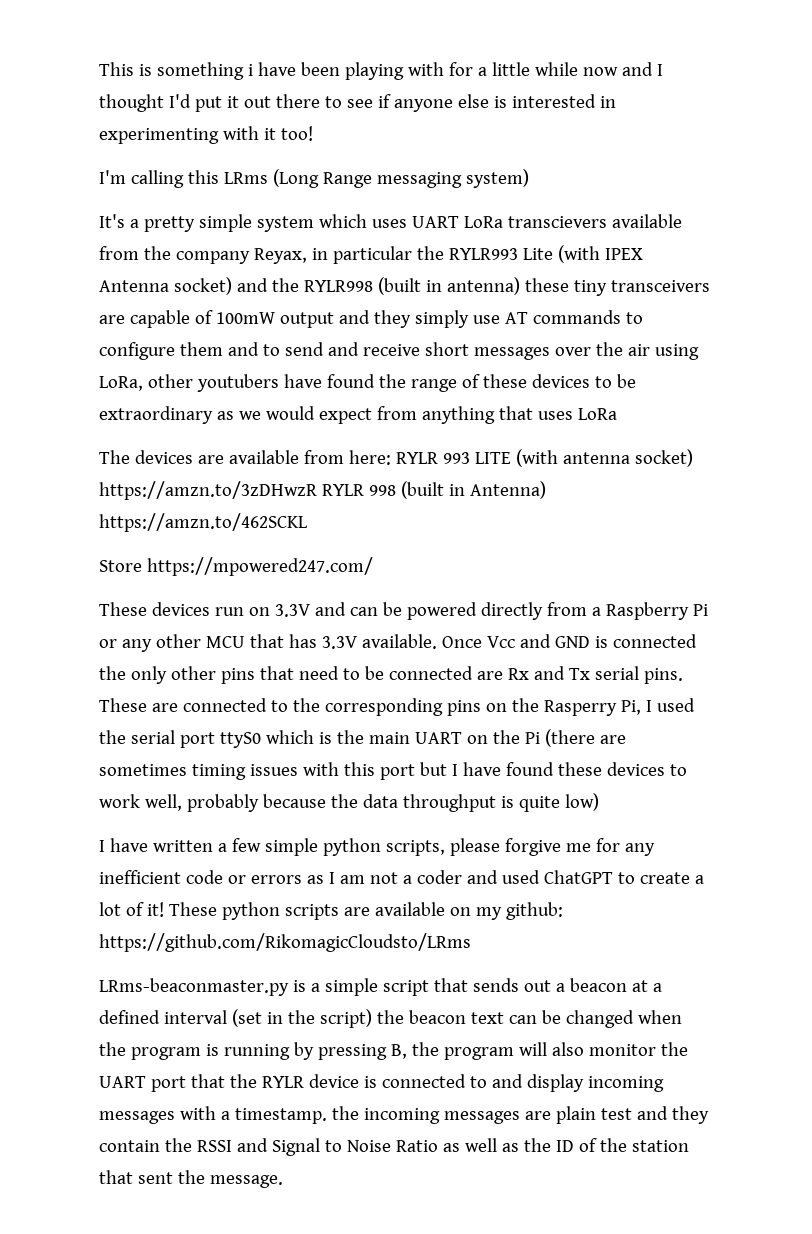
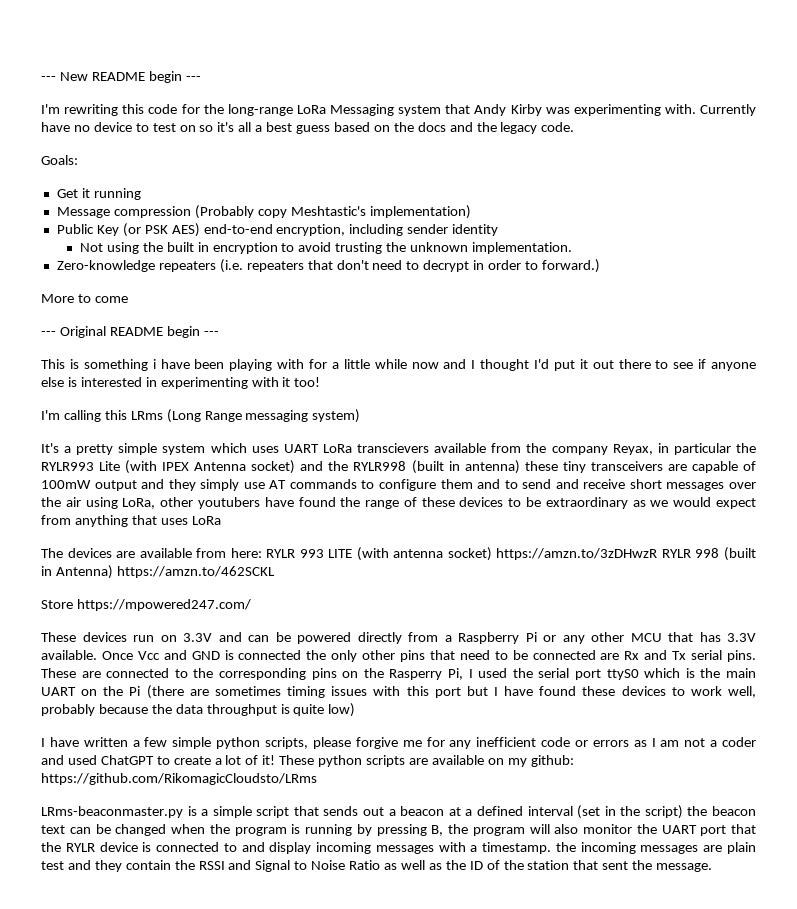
+ --- New README begin ---
+ I'm rewriting this code for the long-range LoRa Messaging system that Andy Kirby was experimenting with. Currently have no device to test on so it's all a best guess based on the docs and the legacy code.
+ Goals:
+ Get it running
+ Message compression (Probably copy Meshtastic's implementation)
+ Public Key (or PSK AES) end-to-end encryption, including sender identity
+ Not using the built in encryption to avoid trusting the unknown implementation.
+ Zero-knowledge repeaters (i.e. repeaters that don't need to decrypt in order to forward.)
+ More to come
+ --- Original README begin ---

